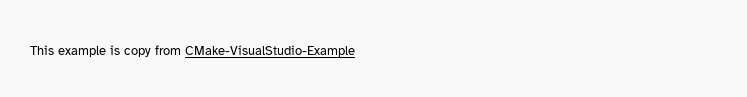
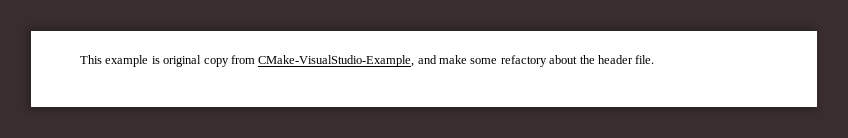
- This example is copy from CMake-VisualStudio-Example
+ This example is original copy from CMake-VisualStudio-Example, and make some refactory about the header file.

